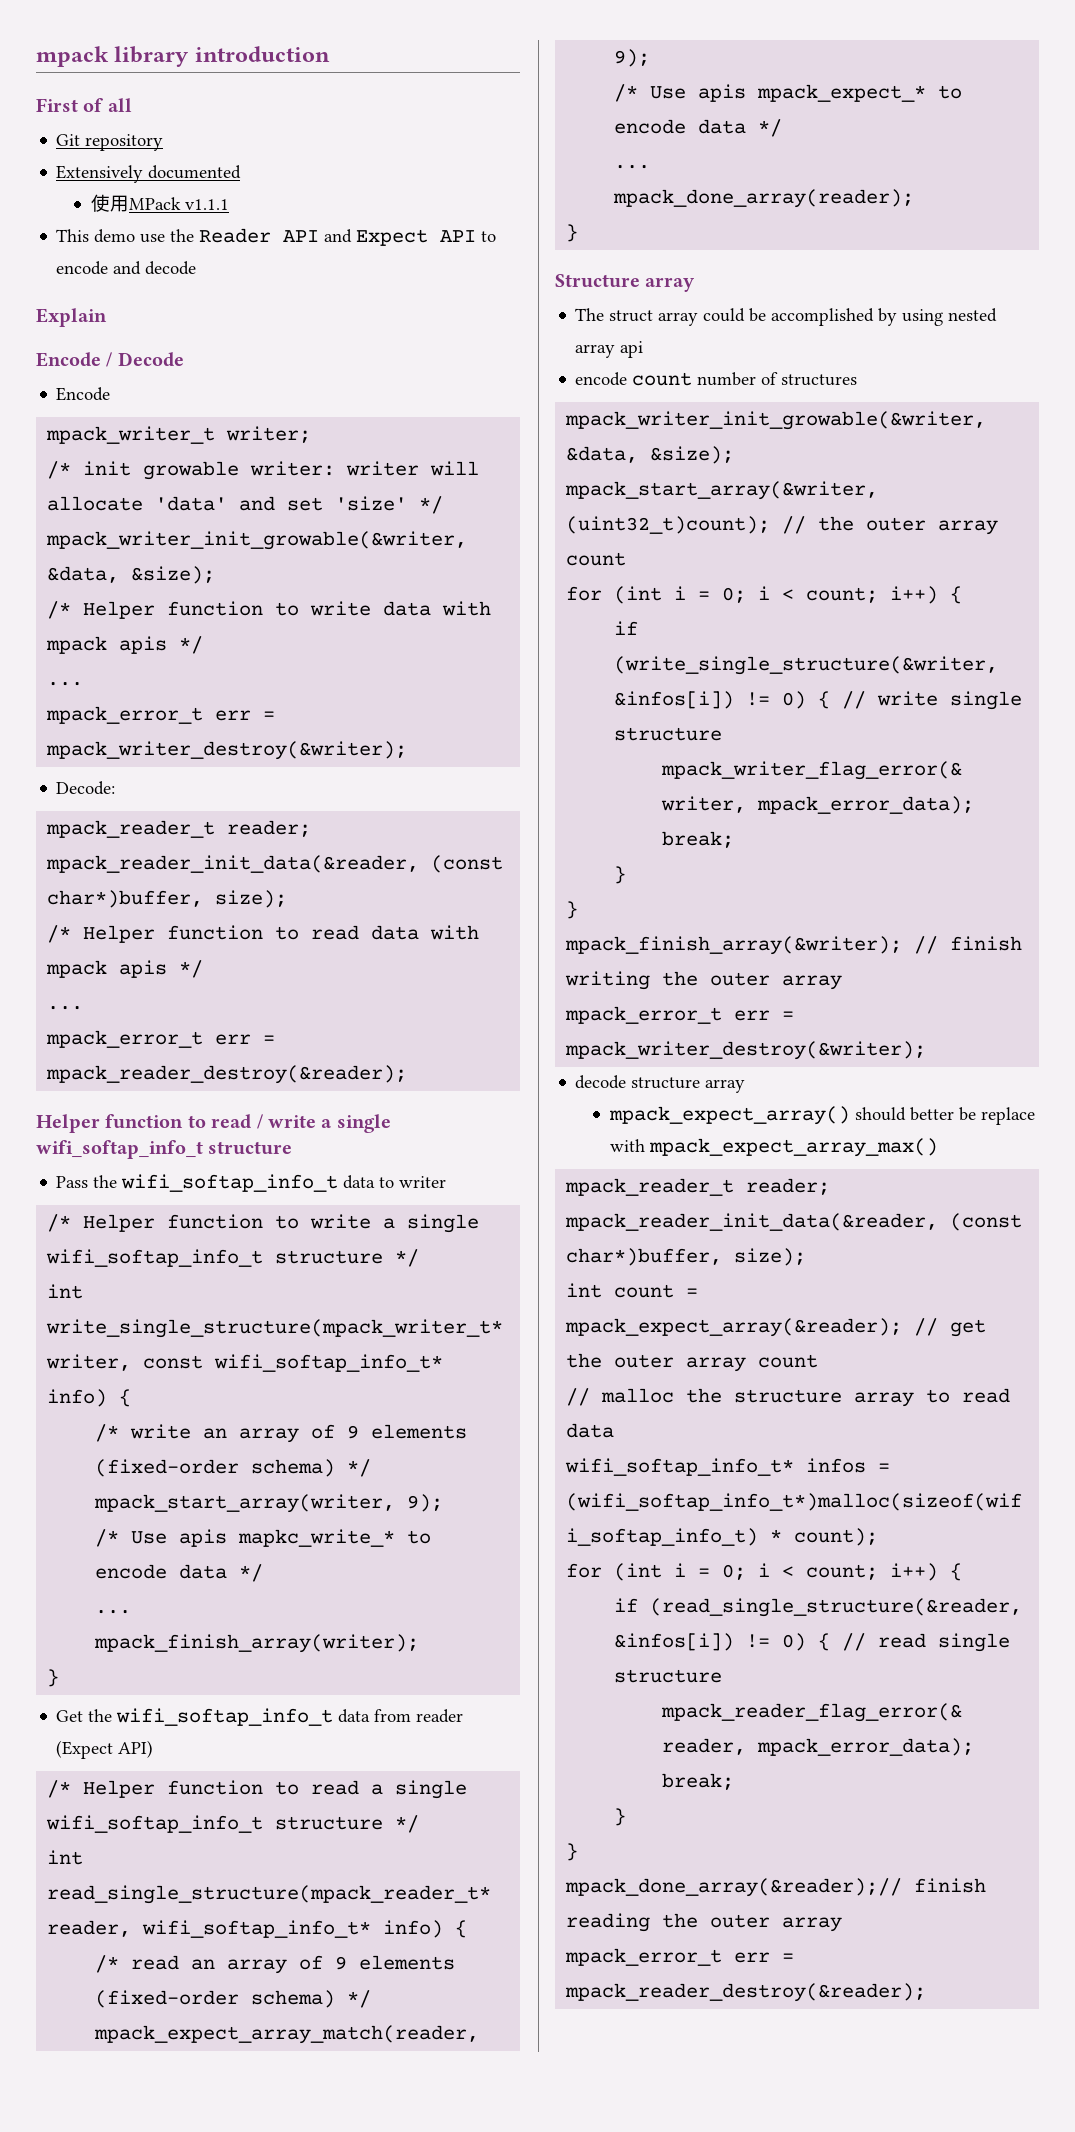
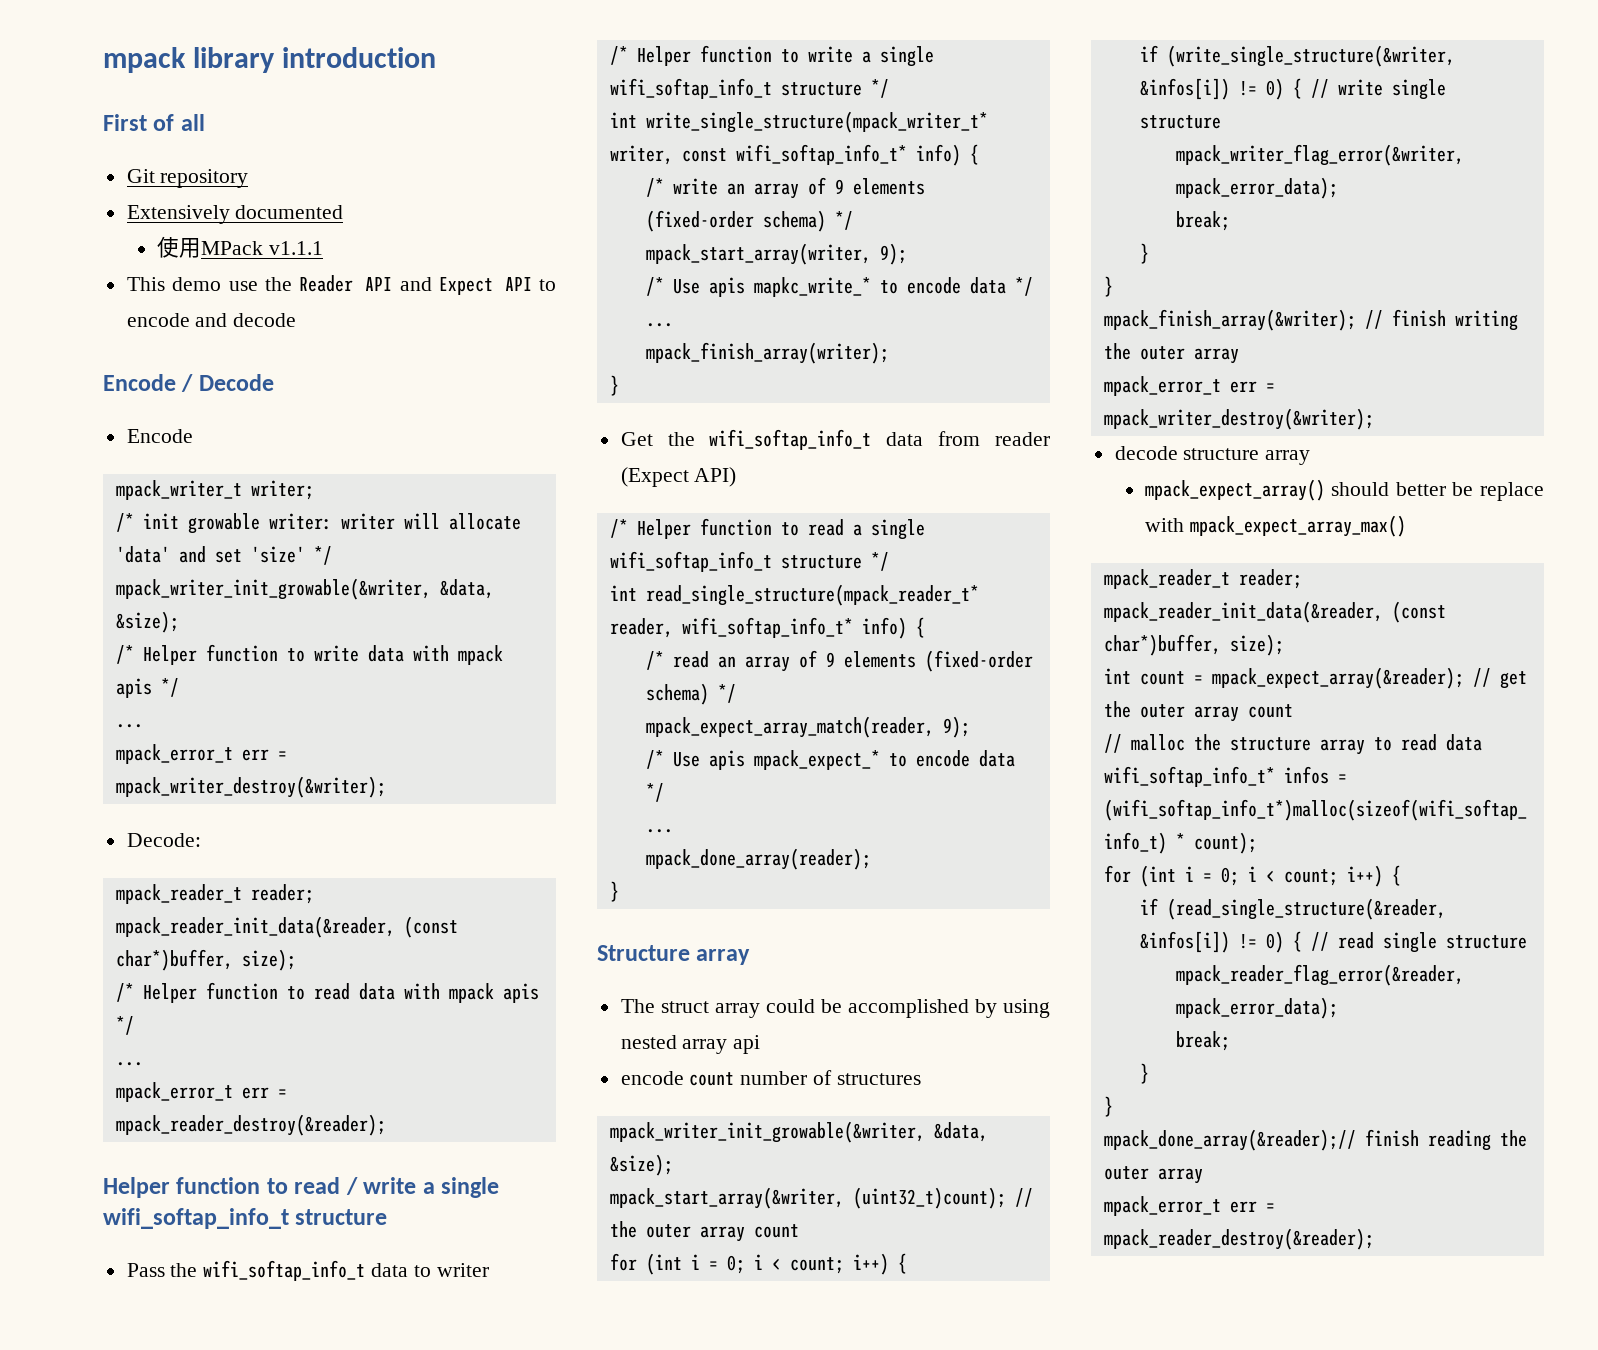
- Explain

